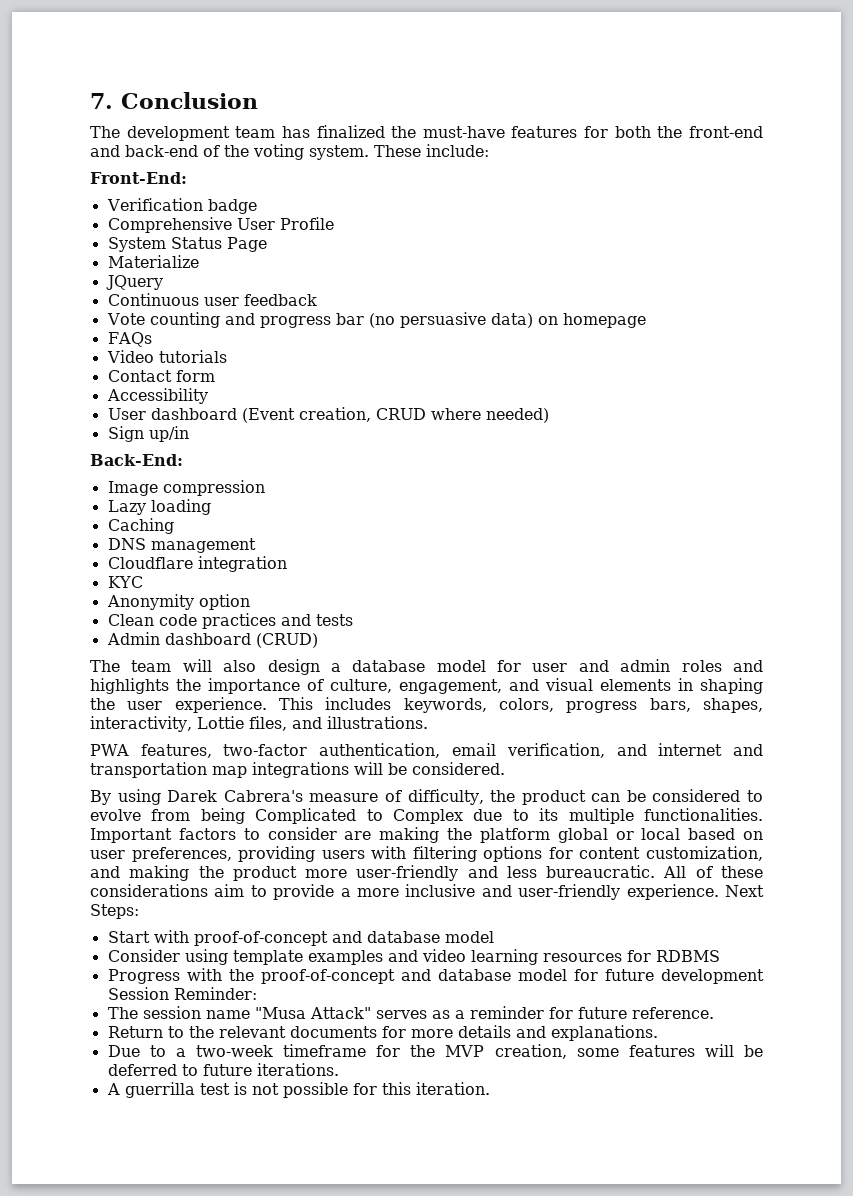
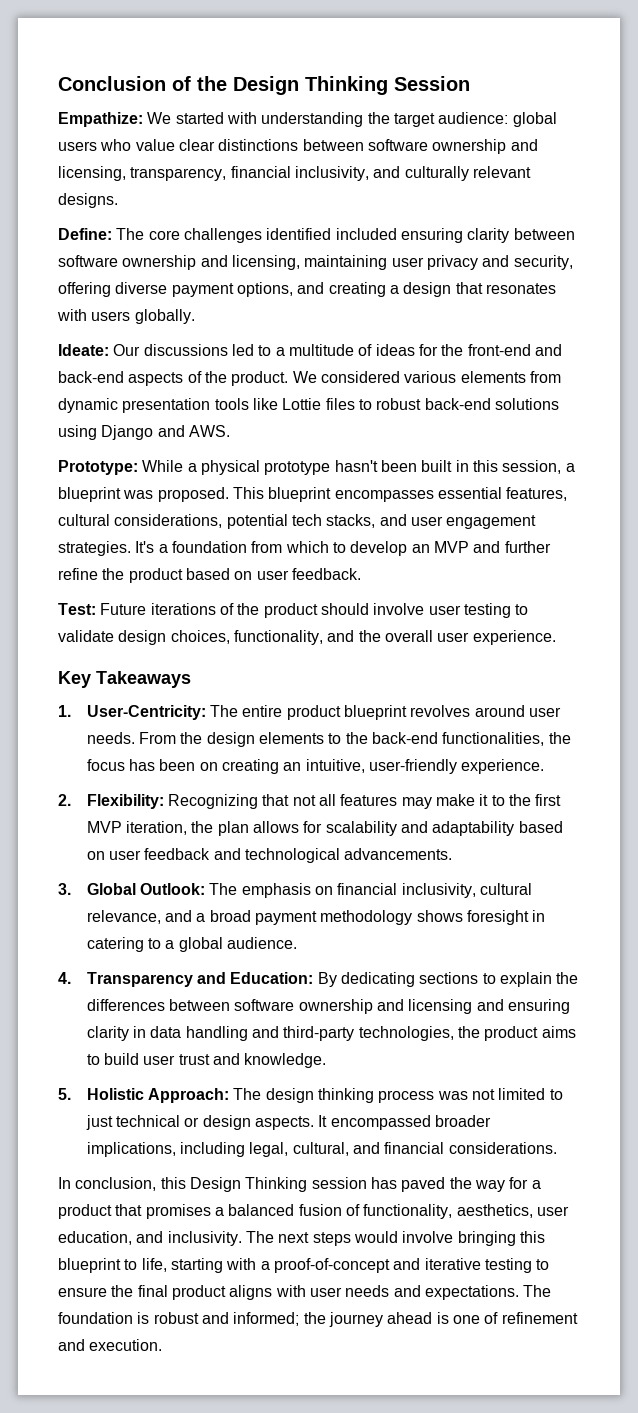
- 7. Conclusion
- The development team has finalized the must-have features for both the front-end and back-end of the voting system. These include:
- Front-End:
- Verification badge
- Comprehensive User Profile
- System Status Page
- Materialize
- JQuery
- Continuous user feedback
- Vote counting and progress bar (no persuasive data) on homepage
- FAQs
- Video tutorials
- Contact form
- Accessibility
- User dashboard (Event creation, CRUD where needed)
- Sign up/in
- Back-End:
- Image compression
- Lazy loading
- Caching
- DNS management
- Cloudflare integration
- KYC
- Anonymity option
- Clean code practices and tests
- Admin dashboard (CRUD)
- The team will also design a database model for user and admin roles and highlights the importance of culture, engagement, and visual elements in shaping the user experience. This includes keywords, colors, progress bars, shapes, interactivity, Lottie files, and illustrations.
- PWA features, two-factor authentication, email verification, and internet and transportation map integrations will be considered.
- By using Darek Cabrera's measure of difficulty, the product can be considered to evolve from being Complicated to Complex due to its multiple functionalities. Important factors to consider are making the platform global or local based on user preferences, providing users with filtering options for content customization, and making the product more user-friendly and less bureaucratic. All of these considerations aim to provide a more inclusive and user-friendly experience. Next Steps:
- Start with proof-of-concept and database model
- Consider using template examples and video learning resources for RDBMS
- Progress with the proof-of-concept and database model for future development Session Reminder:
- The session name "Musa Attack" serves as a reminder for future reference.
- Return to the relevant documents for more details and explanations.
- Due to a two-week timeframe for the MVP creation, some features will be deferred to future iterations.
- A guerrilla test is not possible for this iteration.
+ Conclusion of the Design Thinking Session
+ Empathize: We started with understanding the target audience: global users who value clear distinctions between software ownership and licensing, transparency, financial inclusivity, and culturally relevant designs.
+ Define: The core challenges identified included ensuring clarity between software ownership and licensing, maintaining user privacy and security, offering diverse payment options, and creating a design that resonates with users globally.
+ Ideate: Our discussions led to a multitude of ideas for the front-end and back-end aspects of the product. We considered various elements from dynamic presentation tools like Lottie files to robust back-end solutions using Django and AWS.
+ Prototype: While a physical prototype hasn't been built in this session, a blueprint was proposed. This blueprint encompasses essential features, cultural considerations, potential tech stacks, and user engagement strategies. It's a foundation from which to develop an MVP and further refine the product based on user feedback.
+ Test: Future iterations of the product should involve user testing to validate design choices, functionality, and the overall user experience.
+ Key Takeaways
+ 1. User-Centricity: The entire product blueprint revolves around user needs. From the design elements to the back-end functionalities, the focus has been on creating an intuitive, user-friendly experience.
+ 2. Flexibility: Recognizing that not all features may make it to the first MVP iteration, the plan allows for scalability and adaptability based on user feedback and technological advancements.
+ 3. Global Outlook: The emphasis on financial inclusivity, cultural relevance, and a broad payment methodology shows foresight in catering to a global audience.
+ 4. Transparency and Education: By dedicating sections to explain the differences between software ownership and licensing and ensuring clarity in data handling and third-party technologies, the product aims to build user trust and knowledge.
+ 5. Holistic Approach: The design thinking process was not limited to just technical or design aspects. It encompassed broader implications, including legal, cultural, and financial considerations.
+ In conclusion, this Design Thinking session has paved the way for a product that promises a balanced fusion of functionality, aesthetics, user education, and inclusivity. The next steps would involve bringing this blueprint to life, starting with a proof-of-concept and iterative testing to ensure the final product aligns with user needs and expectations. The foundation is robust and informed; the journey ahead is one of refinement and execution.

